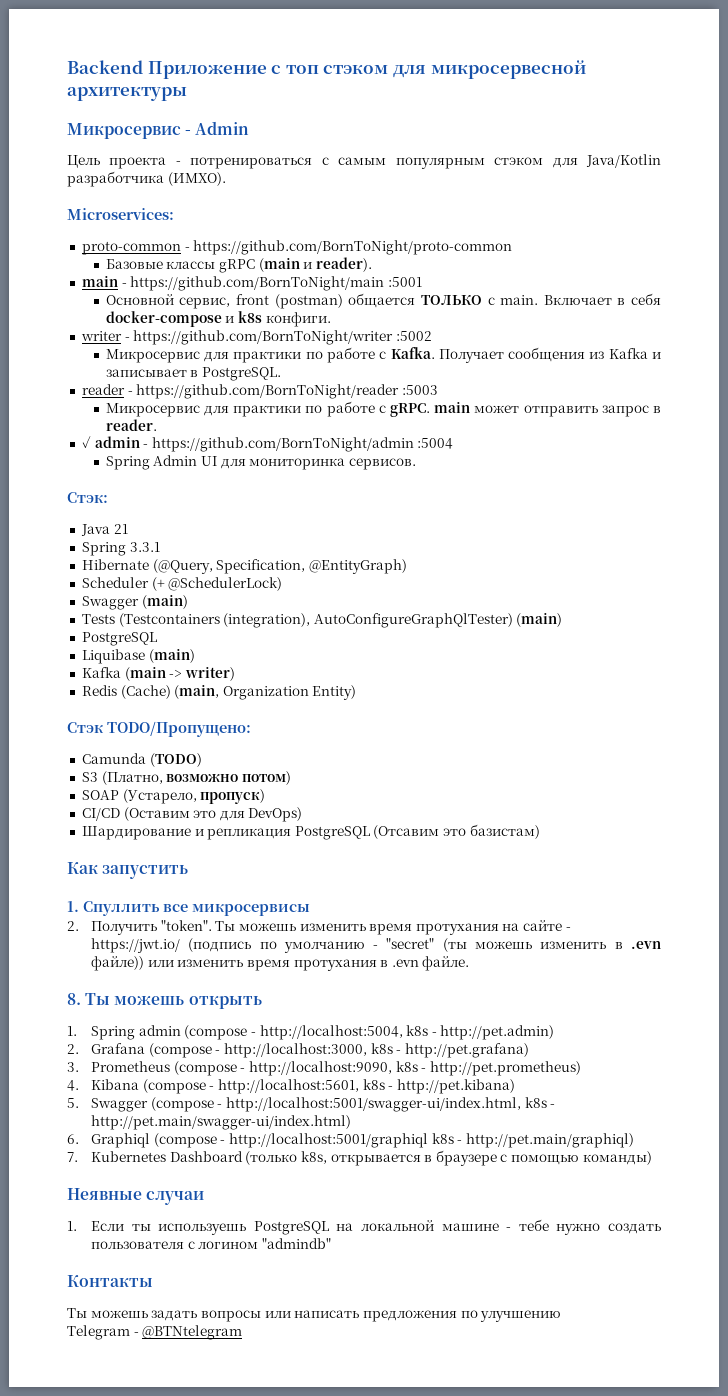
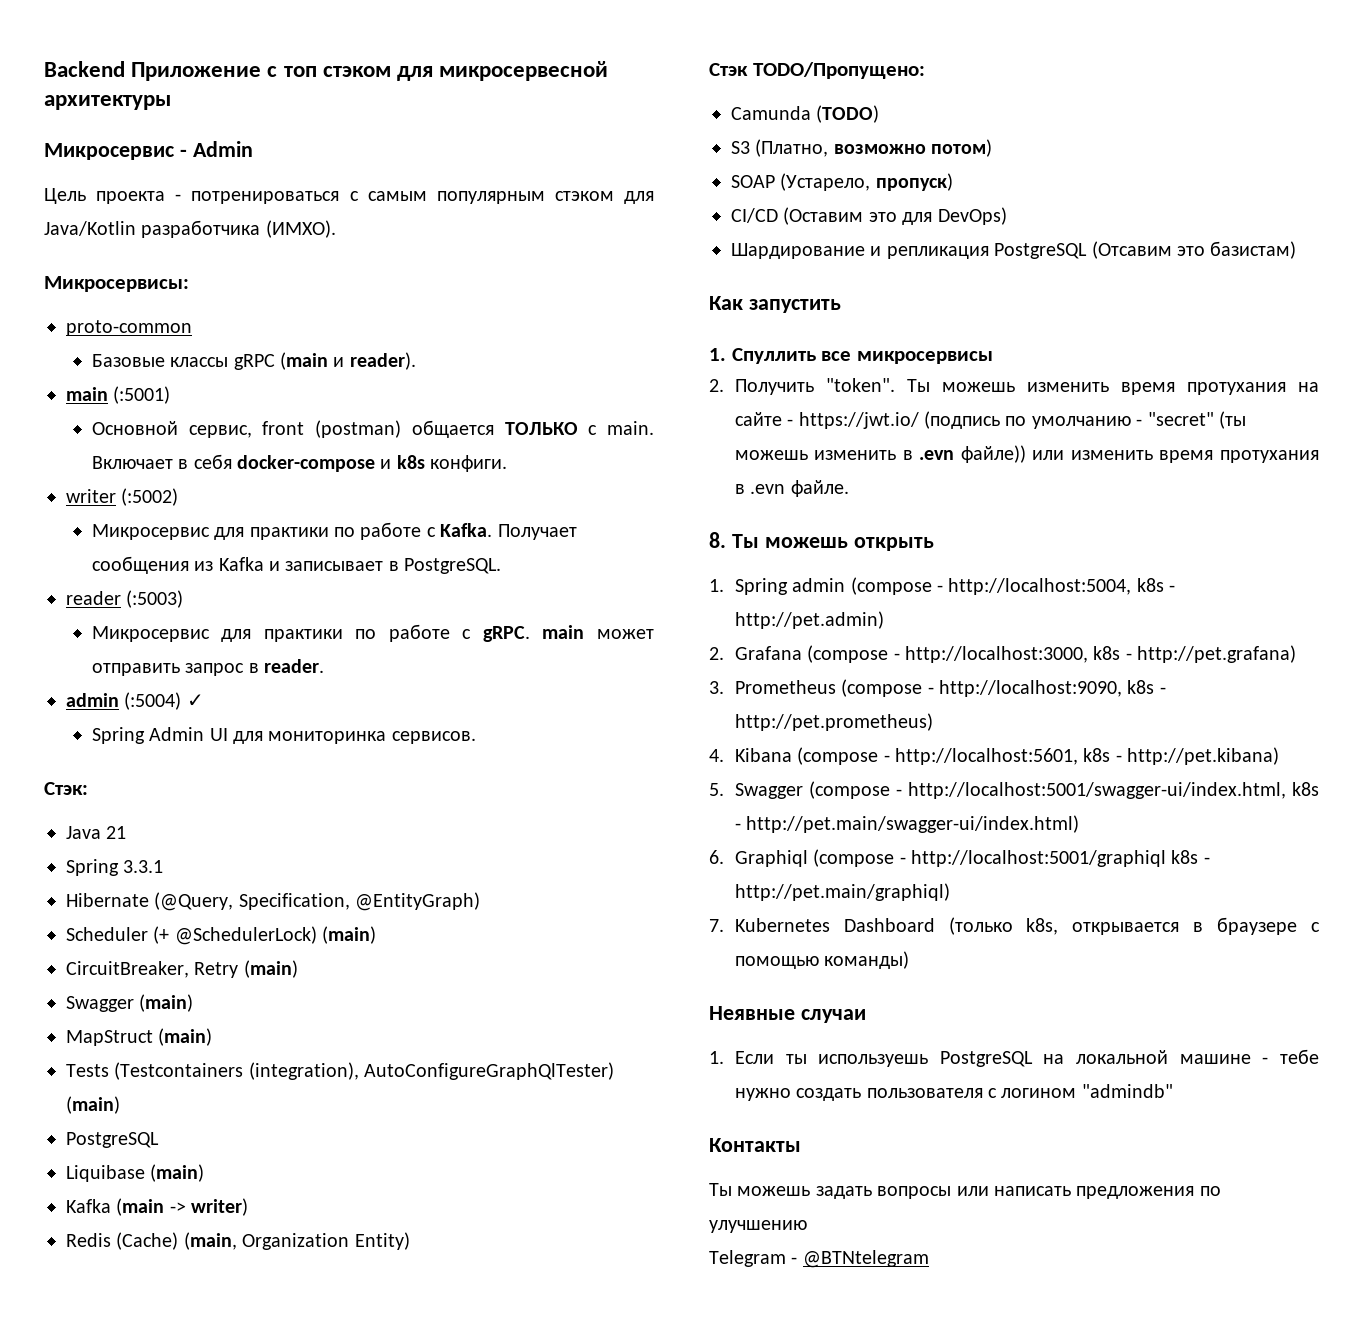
- Microservices:
+ Микросервисы:
- proto-common - https://github.com/BornToNight/proto-common
+ proto-common
- main - https://github.com/BornToNight/main :5001
+ main (:5001)
- writer - https://github.com/BornToNight/writer :5002
+ writer (:5002)
- reader - https://github.com/BornToNight/reader :5003
+ reader (:5003)
- ✓ admin - https://github.com/BornToNight/admin :5004
+ admin (:5004) ✓
- Scheduler (+ @SchedulerLock)
+ Scheduler (+ @SchedulerLock) (main)
+ CircuitBreaker, Retry (main)
+ MapStruct (main)

